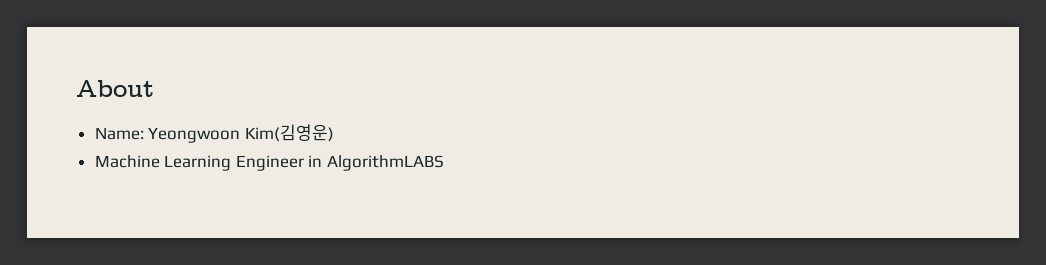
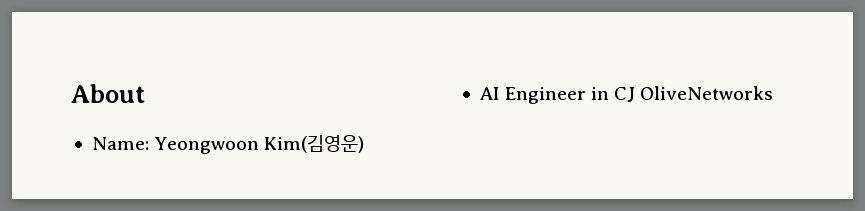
- Machine Learning Engineer in AlgorithmLABS
+ AI Engineer in CJ OliveNetworks

